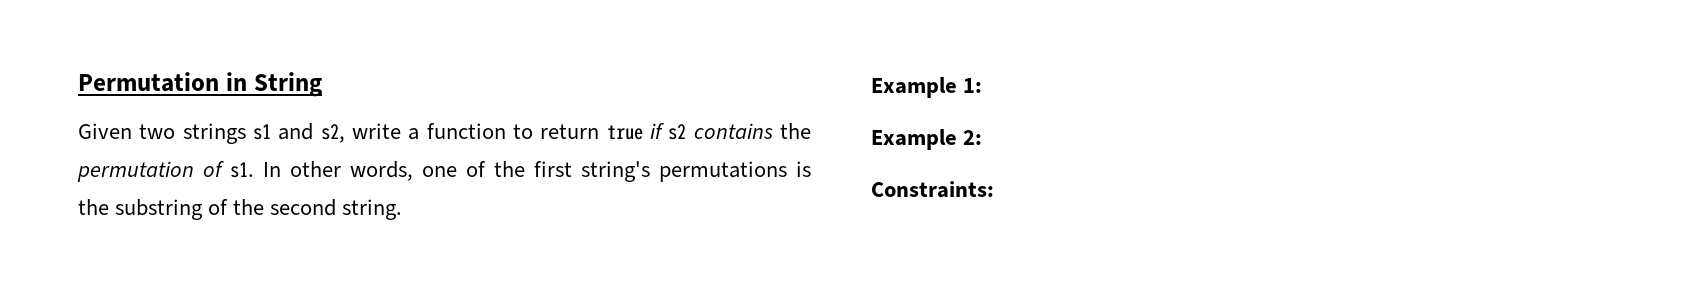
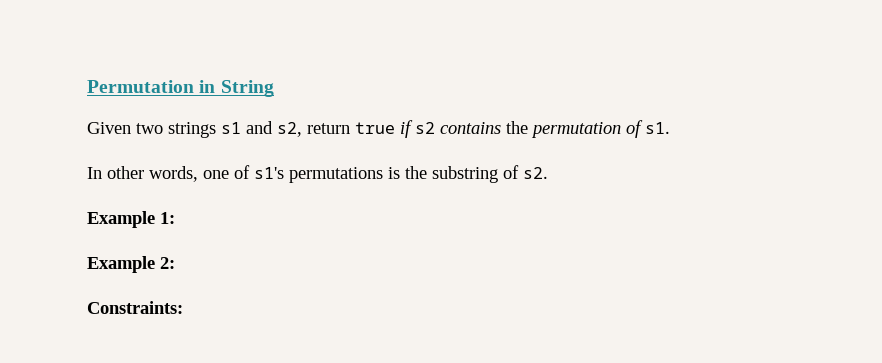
- Given two strings s1 and s2, write a function to return true if s2 contains the permutation of s1. In other words, one of the first string's permutations is the substring of the second string.
+ Given two strings s1 and s2, return true if s2 contains the permutation of s1.
+ In other words, one of s1's permutations is the substring of s2.

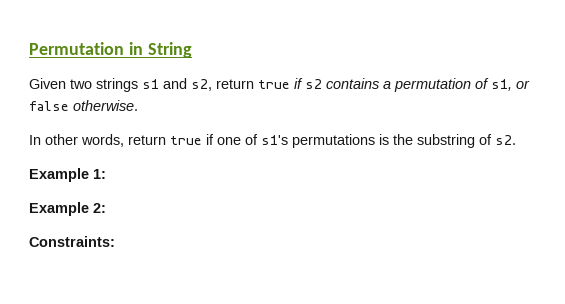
- Given two strings s1 and s2, return true if s2 contains the permutation of s1.
+ Given two strings s1 and s2, return true if s2 contains a permutation of s1, or false otherwise.
- In other words, one of s1's permutations is the substring of s2.
+ In other words, return true if one of s1's permutations is the substring of s2.

